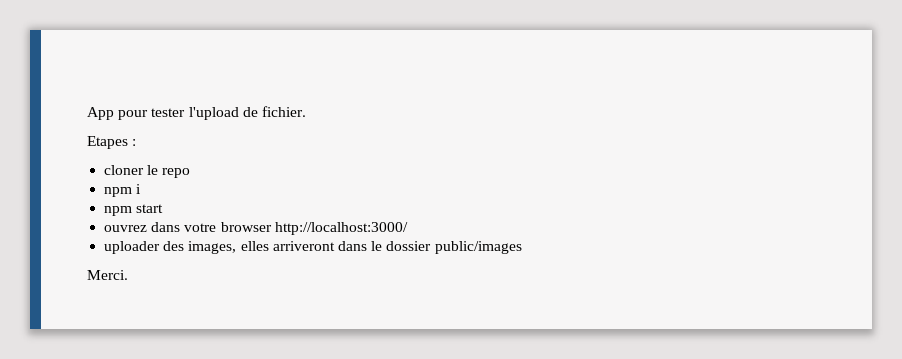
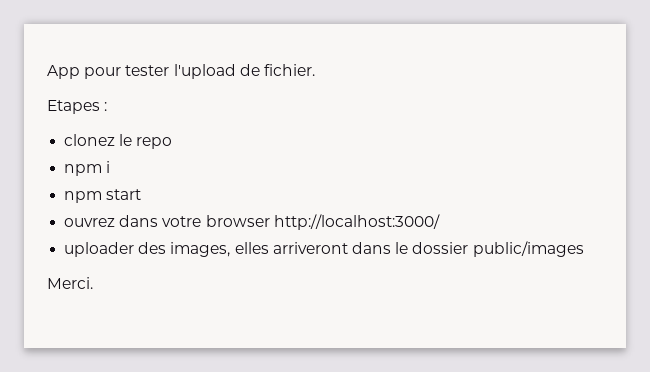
- cloner le repo
+ clonez le repo

